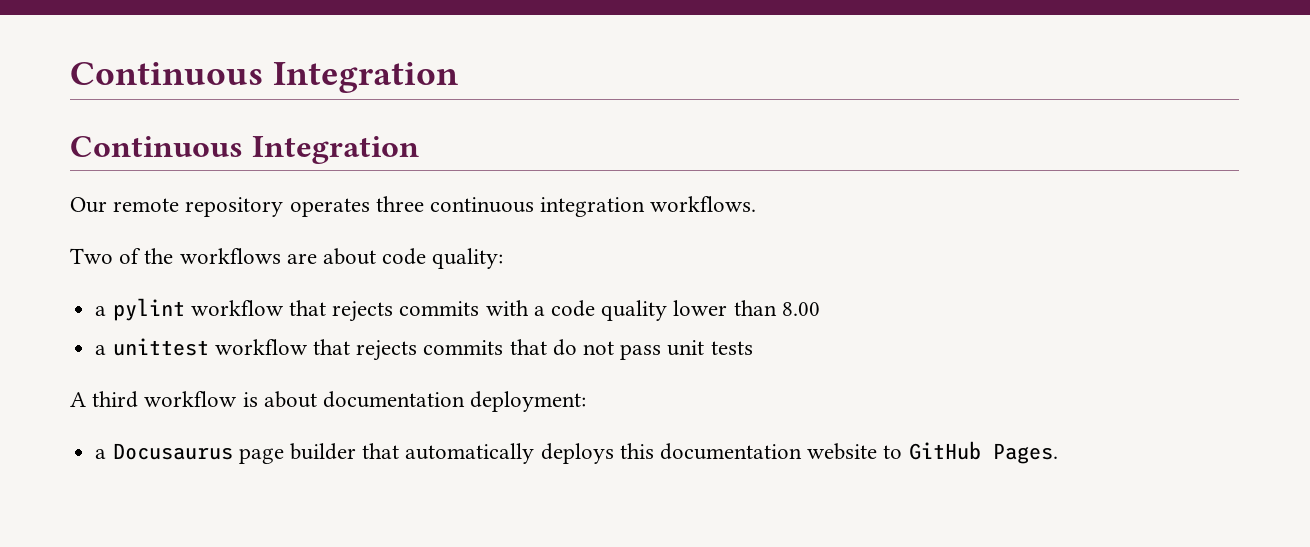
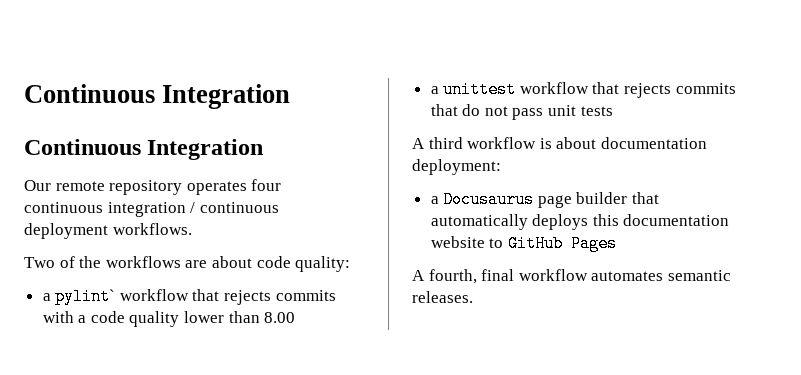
- Our remote repository operates three continuous integration workflows.
+ Our remote repository operates four continuous integration / continuous deployment workflows.
- a pylint workflow that rejects commits with a code quality lower than 8.00
+ a pylint` workflow that rejects commits with a code quality lower than 8.00
- a Docusaurus page builder that automatically deploys this documentation website to GitHub Pages.
+ a Docusaurus page builder that automatically deploys this documentation website to GitHub Pages
+ A fourth, final workflow automates semantic releases.

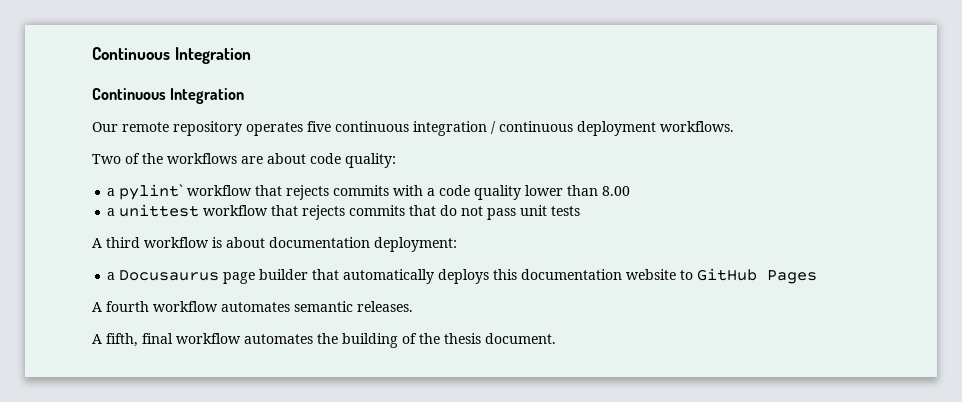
- Our remote repository operates four continuous integration / continuous deployment workflows.
+ Our remote repository operates five continuous integration / continuous deployment workflows.
- A fourth, final workflow automates semantic releases.
+ A fourth workflow automates semantic releases.
+ A fifth, final workflow automates the building of the thesis document.

